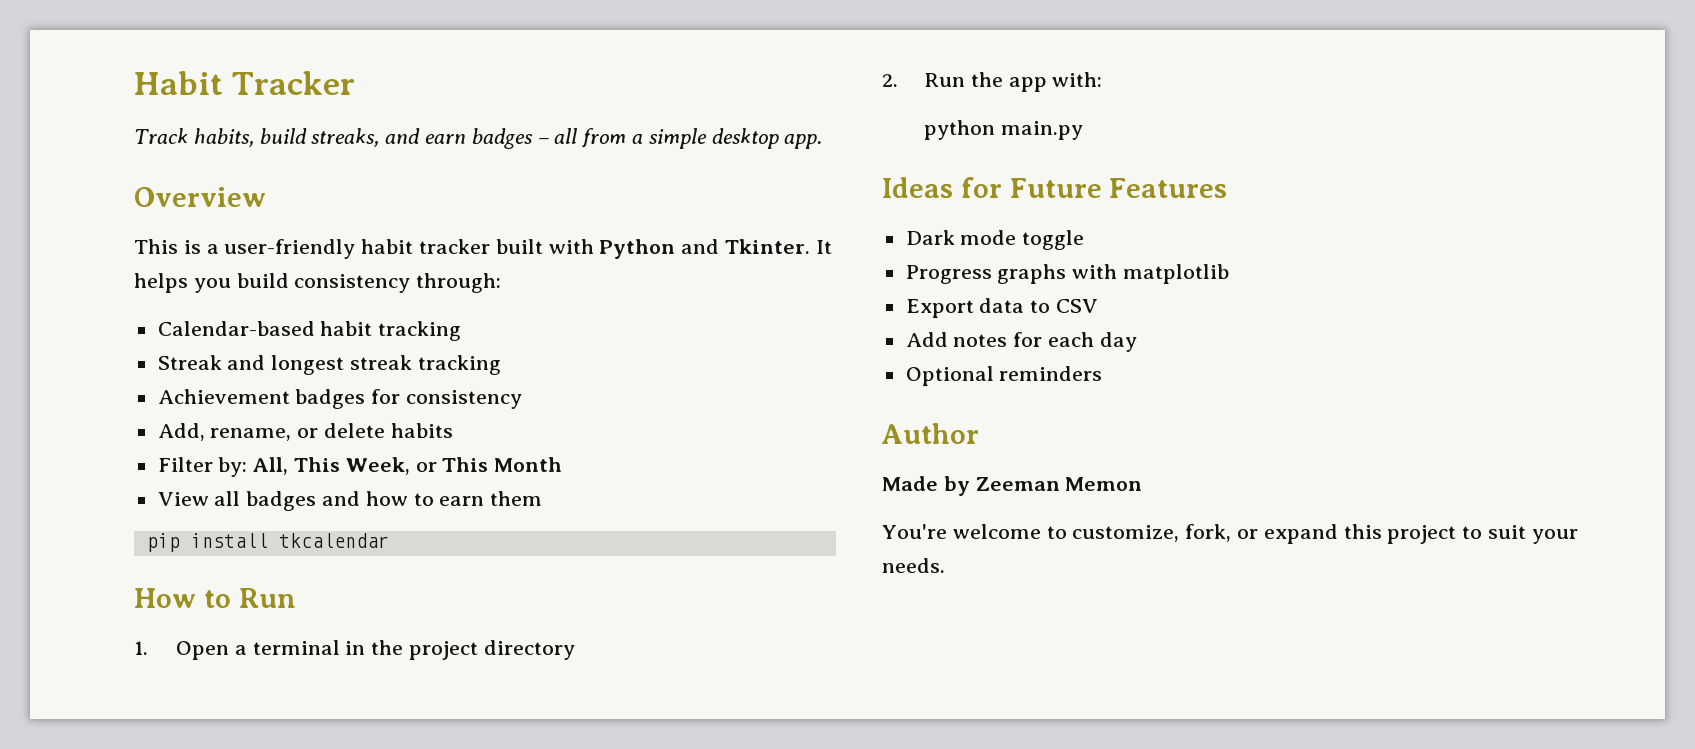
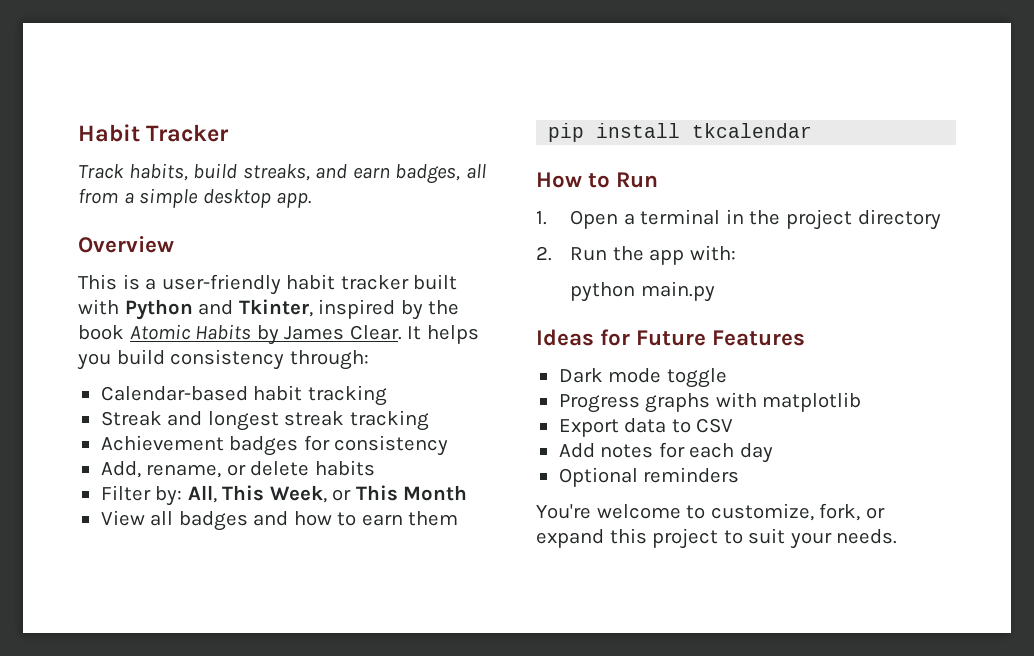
- Track habits, build streaks, and earn badges – all from a simple desktop app.
+ Track habits, build streaks, and earn badges, all from a simple desktop app.
- This is a user-friendly habit tracker built with Python and Tkinter.
+ This is a user-friendly habit tracker built with Python and Tkinter, inspired by the book Atomic Habits by James Clear.
- Author
- Made by Zeeman Memon

